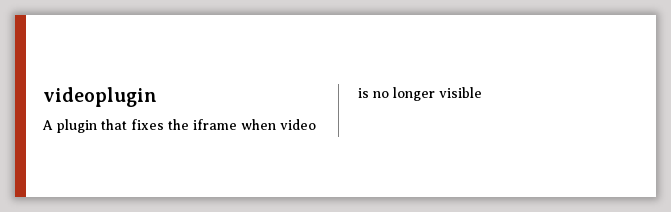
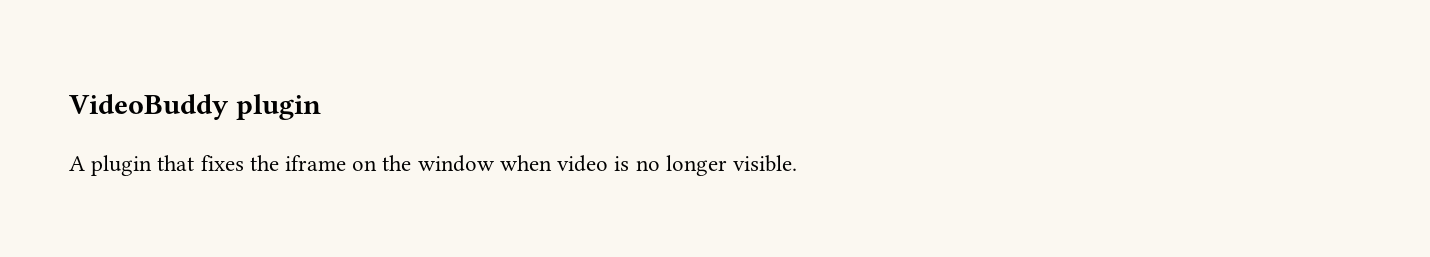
- videoplugin
+ VideoBuddy plugin
- A plugin that fixes the iframe when video is no longer visible
+ A plugin that fixes the iframe on the window when video is no longer visible.

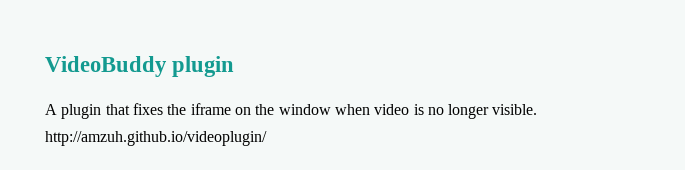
- A plugin that fixes the iframe on the window when video is no longer visible.
+ A plugin that fixes the iframe on the window when video is no longer visible. http://amzuh.github.io/videoplugin/

